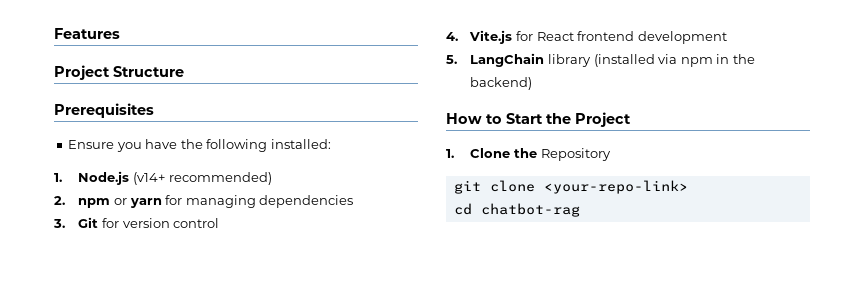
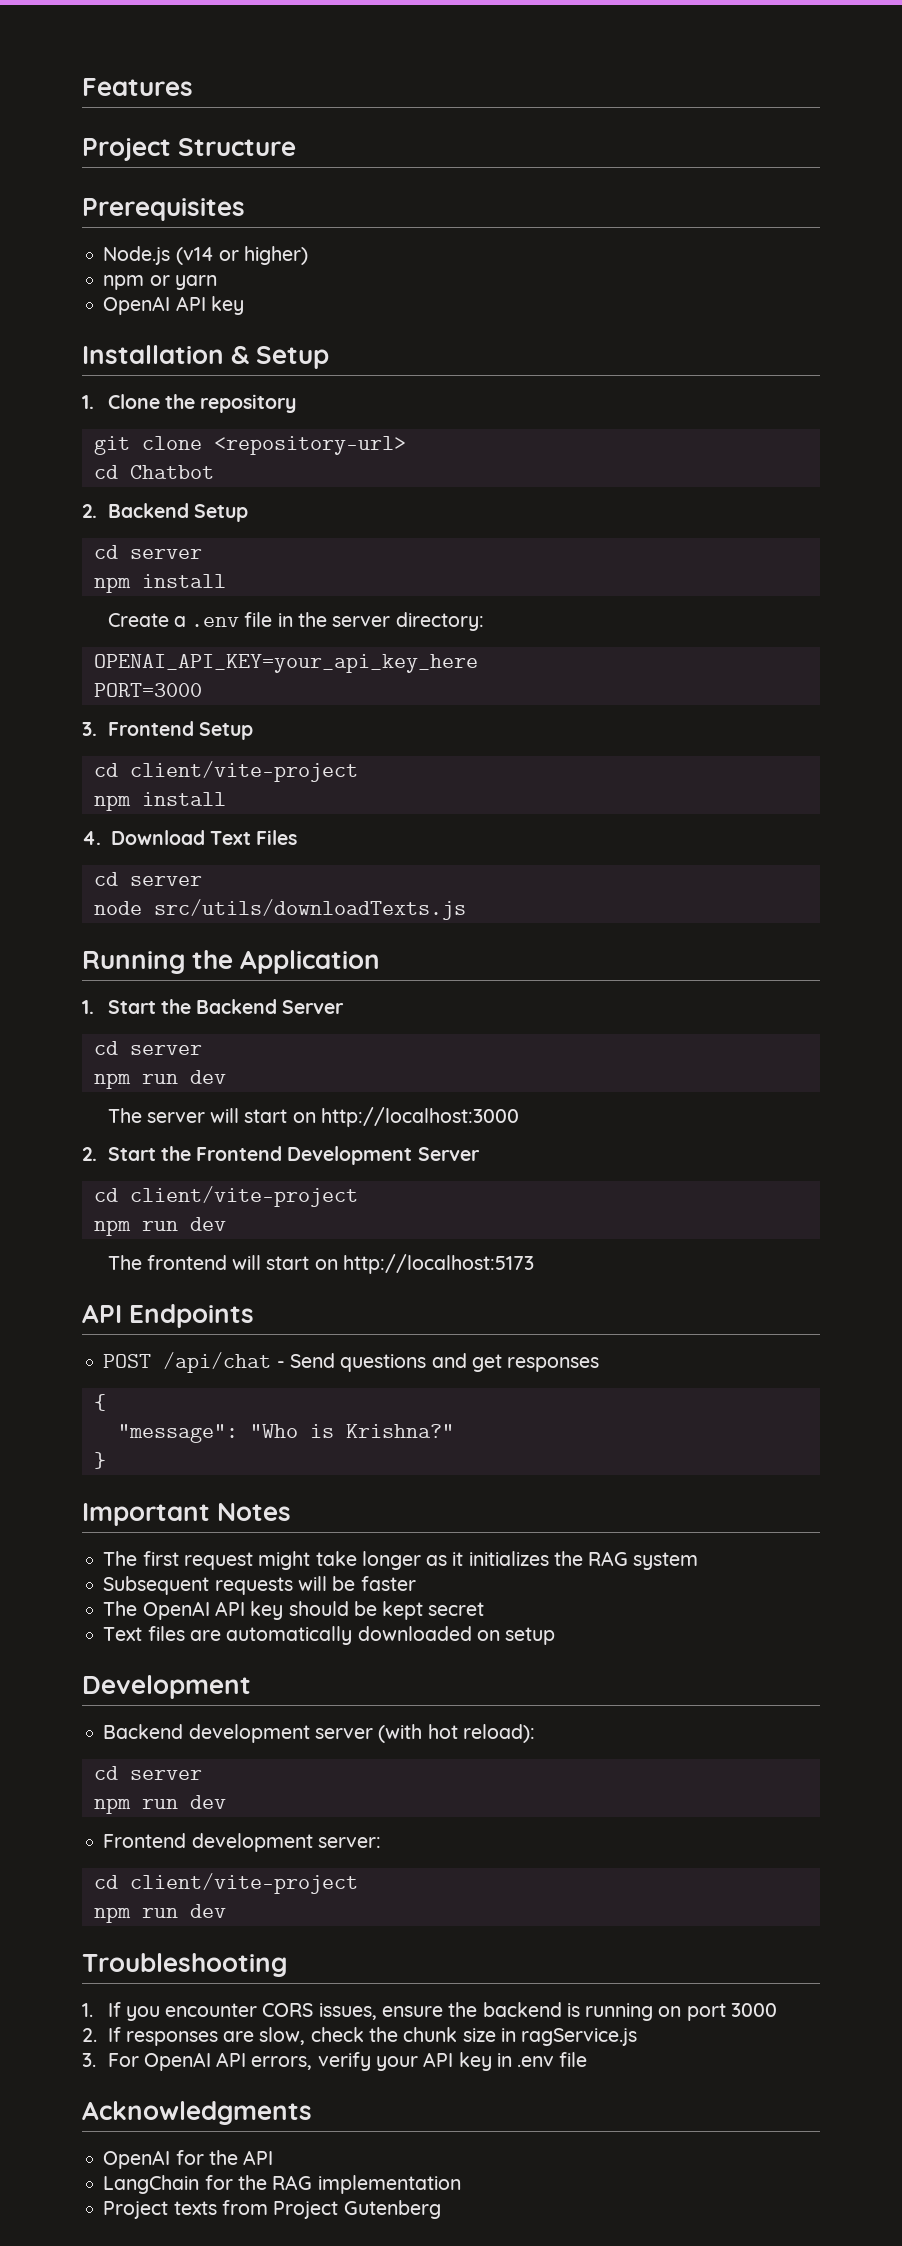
- Ensure you have the following installed:
- 1. Node.js (v14+ recommended)
- 2. npm or yarn for managing dependencies
- 3. Git for version control
- 4. Vite.js for React frontend development
- 5. LangChain library (installed via npm in the backend)
- How to Start the Project
+ Node.js (v14 or higher)
+ npm or yarn
+ OpenAI API key
+ Installation & Setup
- 1. Clone the Repository
+ 1. Clone the repository
- git clone <your-repo-link>
- cd chatbot-rag
+ git clone <repository-url>
+ cd Chatbot
+ 2. Backend Setup
+ cd server
+ npm install
+ Create a .env file in the server directory:
+ OPENAI_API_KEY=your_api_key_here
+ PORT=3000
+ 3. Frontend Setup
+ cd client/vite-project
+ npm install
+ 4. Download Text Files
+ cd server
+ node src/utils/downloadTexts.js
+ Running the Application
+ 1. Start the Backend Server
+ cd server
+ npm run dev
+ The server will start on http://localhost:3000
+ 2. Start the Frontend Development Server
+ cd client/vite-project
+ npm run dev
+ The frontend will start on http://localhost:5173
+ API Endpoints
+ POST /api/chat - Send questions and get responses
+ {
+ "message": "Who is Krishna?"
+ }
+ Important Notes
+ The first request might take longer as it initializes the RAG system
+ Subsequent requests will be faster
+ The OpenAI API key should be kept secret
+ Text files are automatically downloaded on setup
+ Development
+ Backend development server (with hot reload):
+ cd server
+ npm run dev
+ Frontend development server:
+ cd client/vite-project
+ npm run dev
+ Troubleshooting
+ 1. If you encounter CORS issues, ensure the backend is running on port 3000
+ 2. If responses are slow, check the chunk size in ragService.js
+ 3. For OpenAI API errors, verify your API key in .env file
+ Acknowledgments
+ OpenAI for the API
+ LangChain for the RAG implementation
+ Project texts from Project Gutenberg

